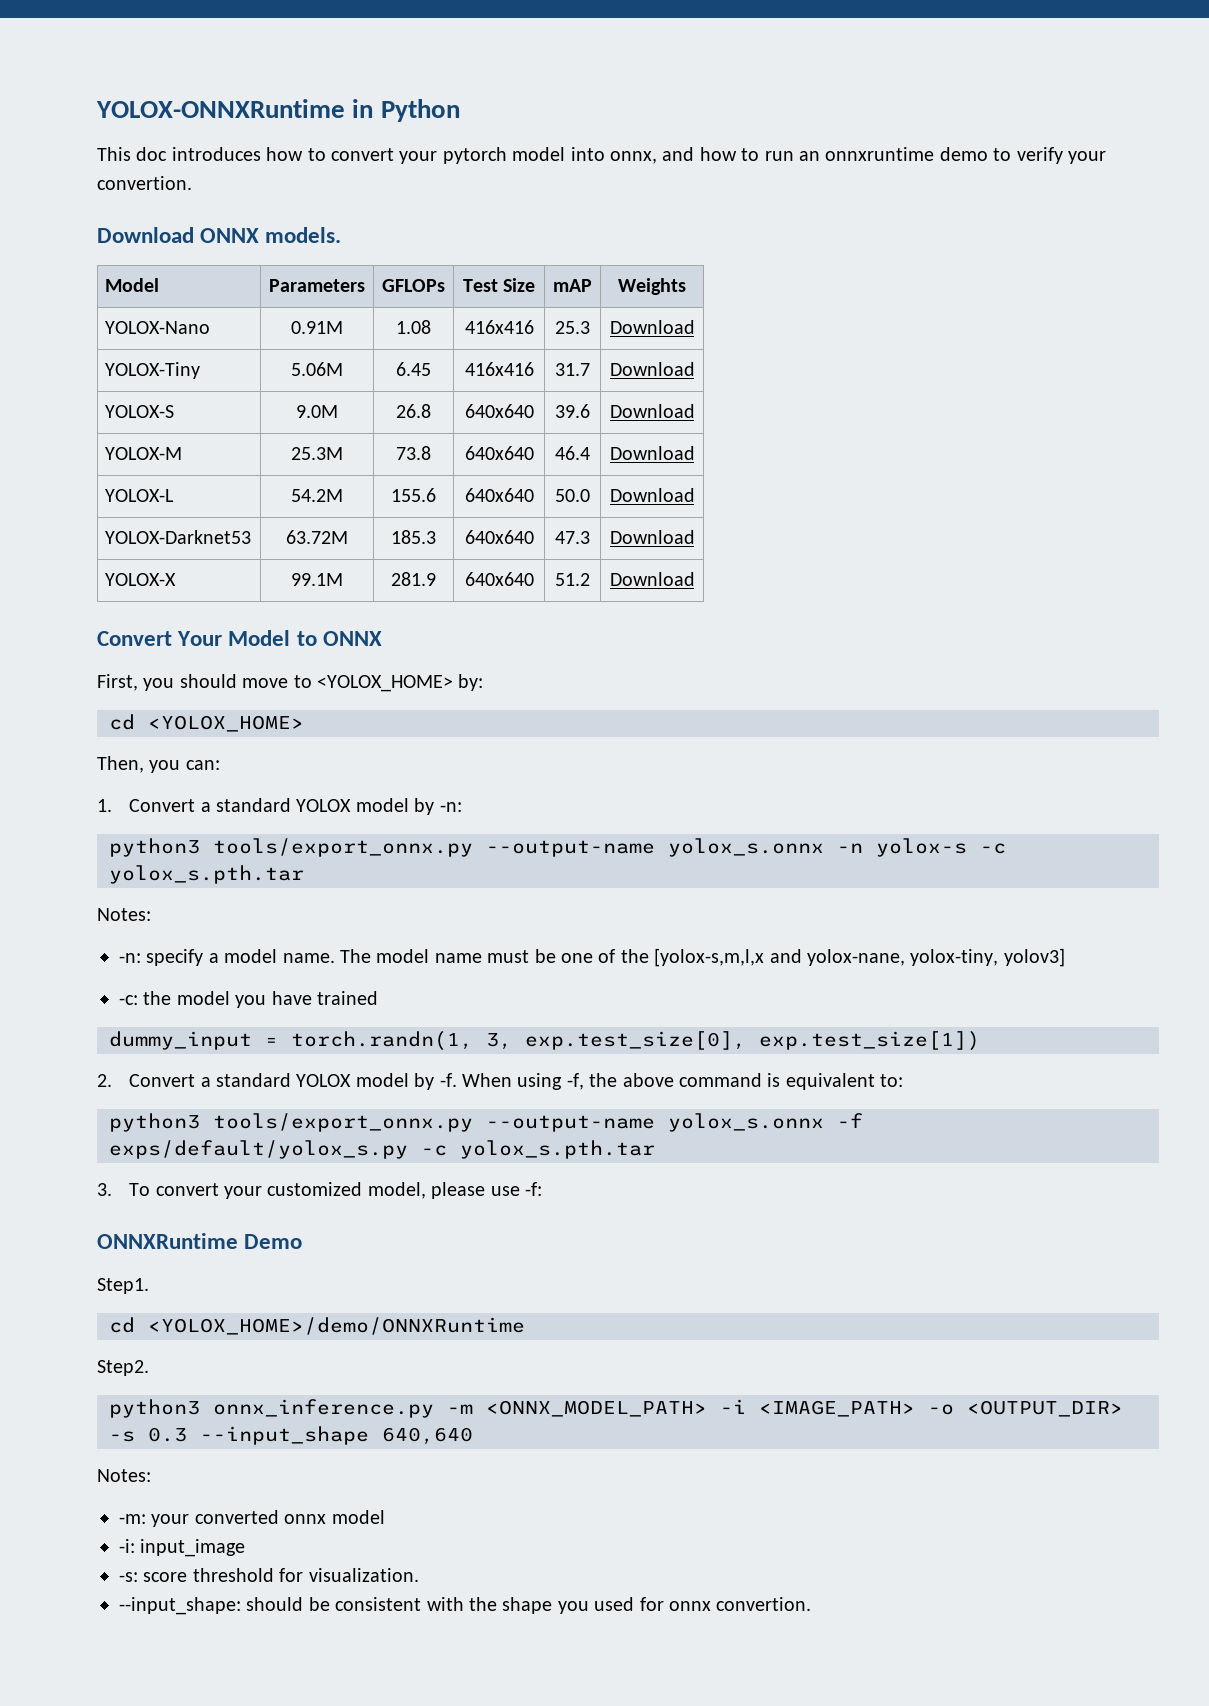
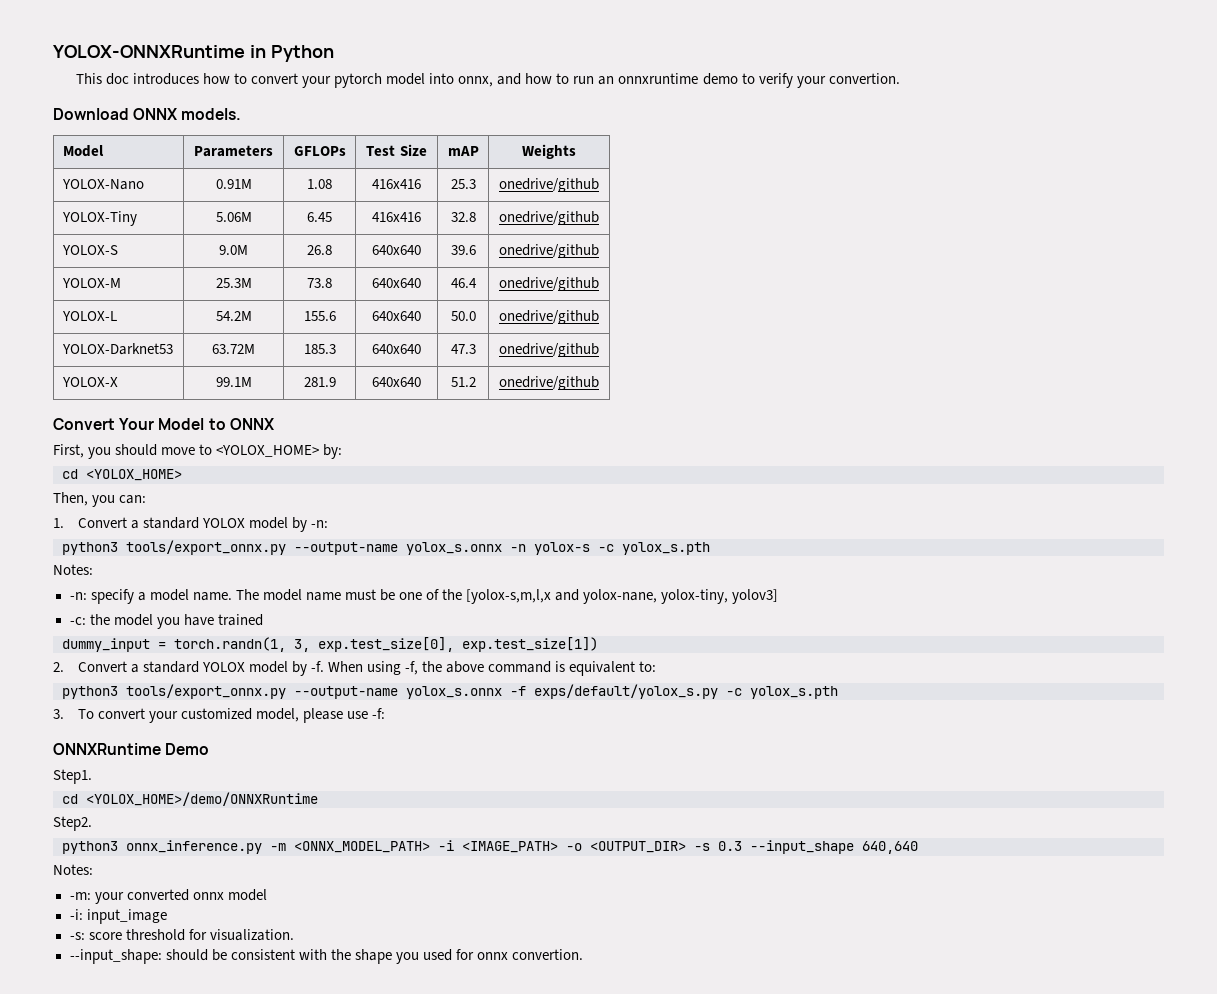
- YOLOX-Nano | 0.91M | 1.08 | 416x416 | 25.3 | Download
+ YOLOX-Nano | 0.91M | 1.08 | 416x416 | 25.3 | onedrive/github
- YOLOX-Tiny | 5.06M | 6.45 | 416x416 | 31.7 | Download
+ YOLOX-Tiny | 5.06M | 6.45 | 416x416 | 32.8 | onedrive/github
- YOLOX-S | 9.0M | 26.8 | 640x640 | 39.6 | Download
+ YOLOX-S | 9.0M | 26.8 | 640x640 | 39.6 | onedrive/github
- YOLOX-M | 25.3M | 73.8 | 640x640 | 46.4 | Download
+ YOLOX-M | 25.3M | 73.8 | 640x640 | 46.4 | onedrive/github
- YOLOX-L | 54.2M | 155.6 | 640x640 | 50.0 | Download
+ YOLOX-L | 54.2M | 155.6 | 640x640 | 50.0 | onedrive/github
- YOLOX-Darknet53 | 63.72M | 185.3 | 640x640 | 47.3 | Download
+ YOLOX-Darknet53 | 63.72M | 185.3 | 640x640 | 47.3 | onedrive/github
- YOLOX-X | 99.1M | 281.9 | 640x640 | 51.2 | Download
+ YOLOX-X | 99.1M | 281.9 | 640x640 | 51.2 | onedrive/github
- python3 tools/export_onnx.py --output-name yolox_s.onnx -n yolox-s -c yolox_s.pth.tar
+ python3 tools/export_onnx.py --output-name yolox_s.onnx -n yolox-s -c yolox_s.pth
- python3 tools/export_onnx.py --output-name yolox_s.onnx -f exps/default/yolox_s.py -c yolox_s.pth.tar
+ python3 tools/export_onnx.py --output-name yolox_s.onnx -f exps/default/yolox_s.py -c yolox_s.pth

